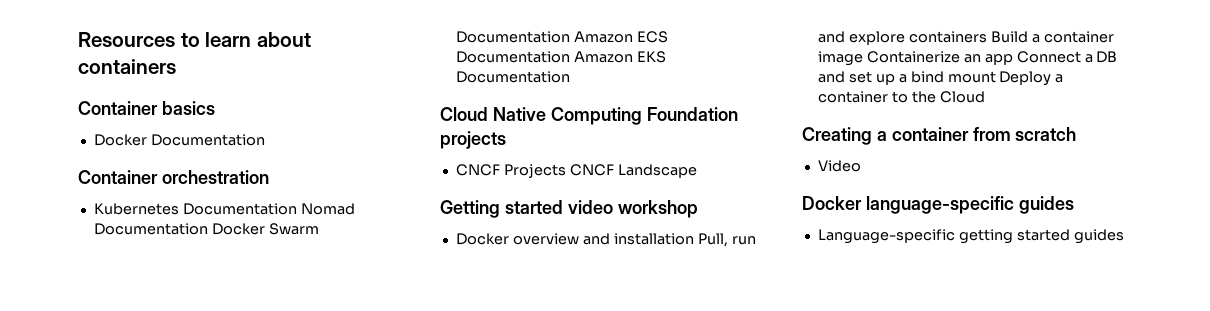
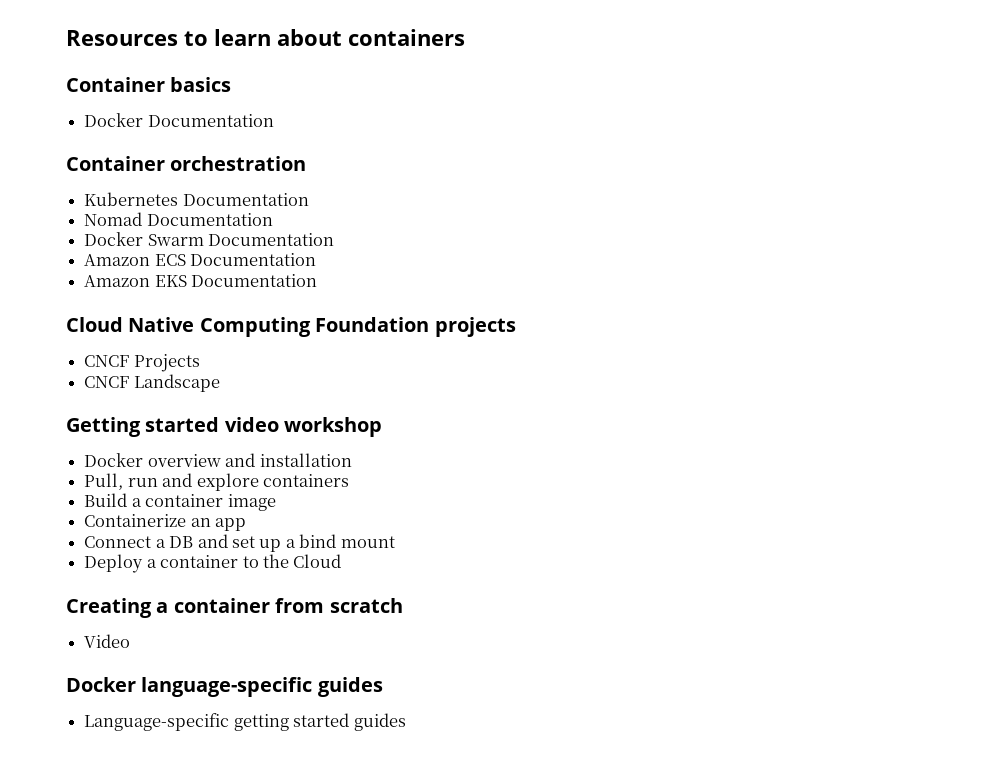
- Kubernetes Documentation Nomad Documentation Docker Swarm Documentation Amazon ECS Documentation Amazon EKS Documentation
+ Kubernetes Documentation
+ Nomad Documentation
+ Docker Swarm Documentation
+ Amazon ECS Documentation
+ Amazon EKS Documentation
- CNCF Projects CNCF Landscape
+ CNCF Projects
+ CNCF Landscape
- Docker overview and installation Pull, run and explore containers Build a container image Containerize an app Connect a DB and set up a bind mount Deploy a container to the Cloud
+ Docker overview and installation
+ Pull, run and explore containers
+ Build a container image
+ Containerize an app
+ Connect a DB and set up a bind mount
+ Deploy a container to the Cloud

